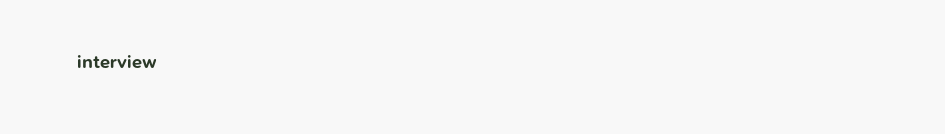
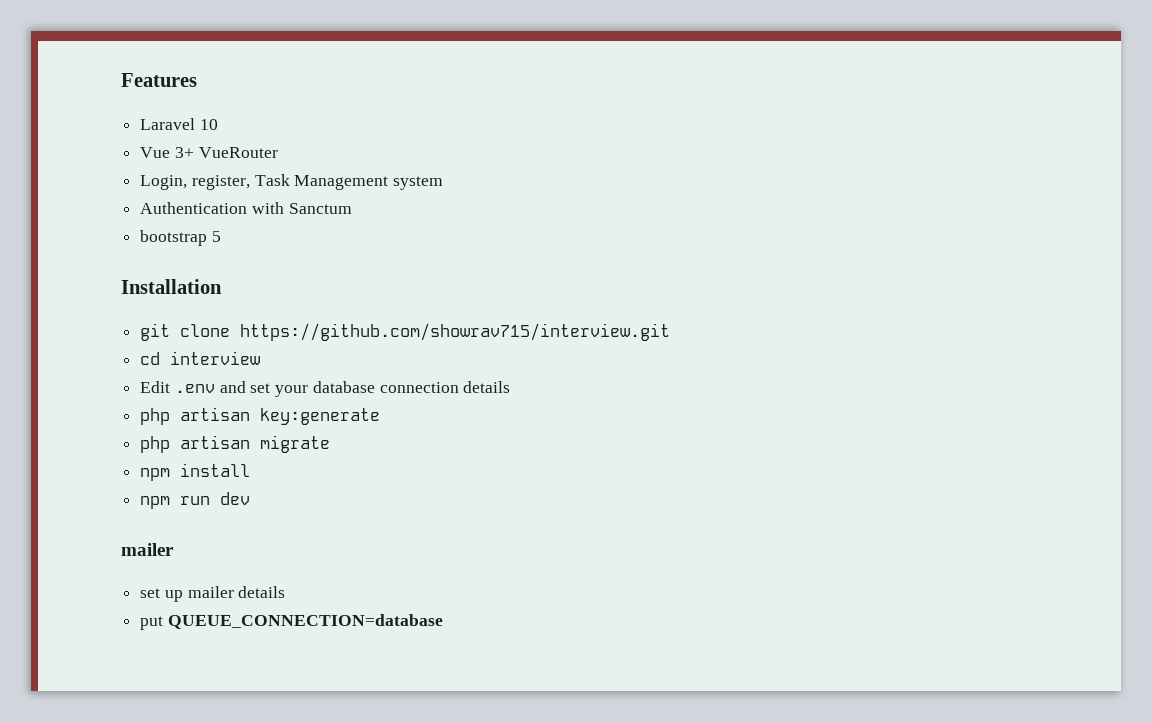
- interview
+ Features
+ Laravel 10
+ Vue 3+ VueRouter
+ Login, register, Task Management system
+ Authentication with Sanctum
+ bootstrap 5
+ Installation
+ git clone https://github.com/showrav715/interview.git
+ cd interview
+ Edit .env and set your database connection details
+ php artisan key:generate
+ php artisan migrate
+ npm install
+ npm run dev
+ mailer
+ set up mailer details
+ put QUEUE_CONNECTION=database

